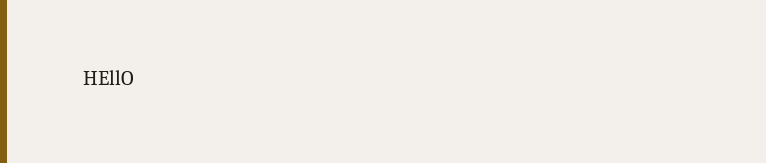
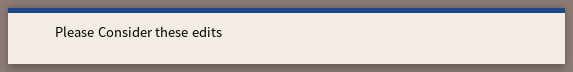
- HEllO
+ Please Consider these edits

